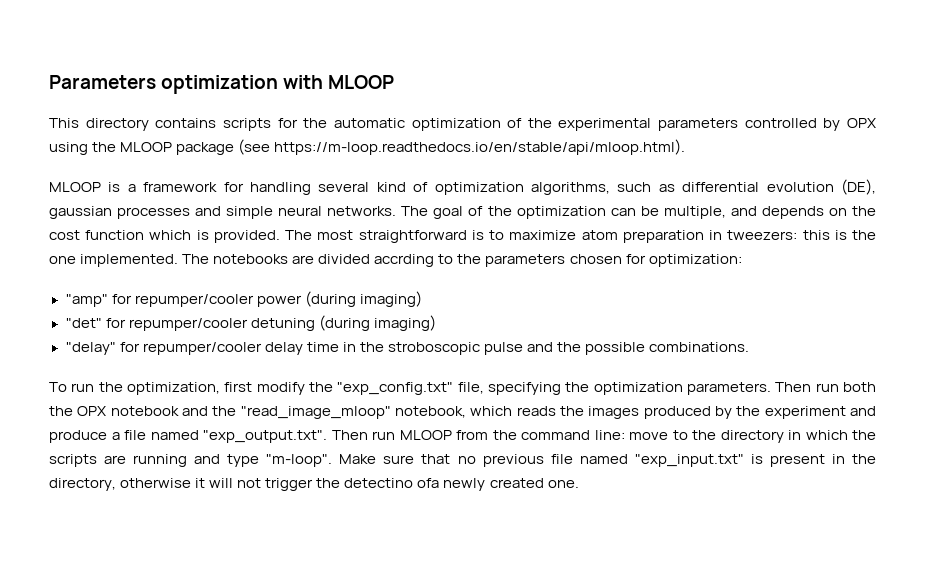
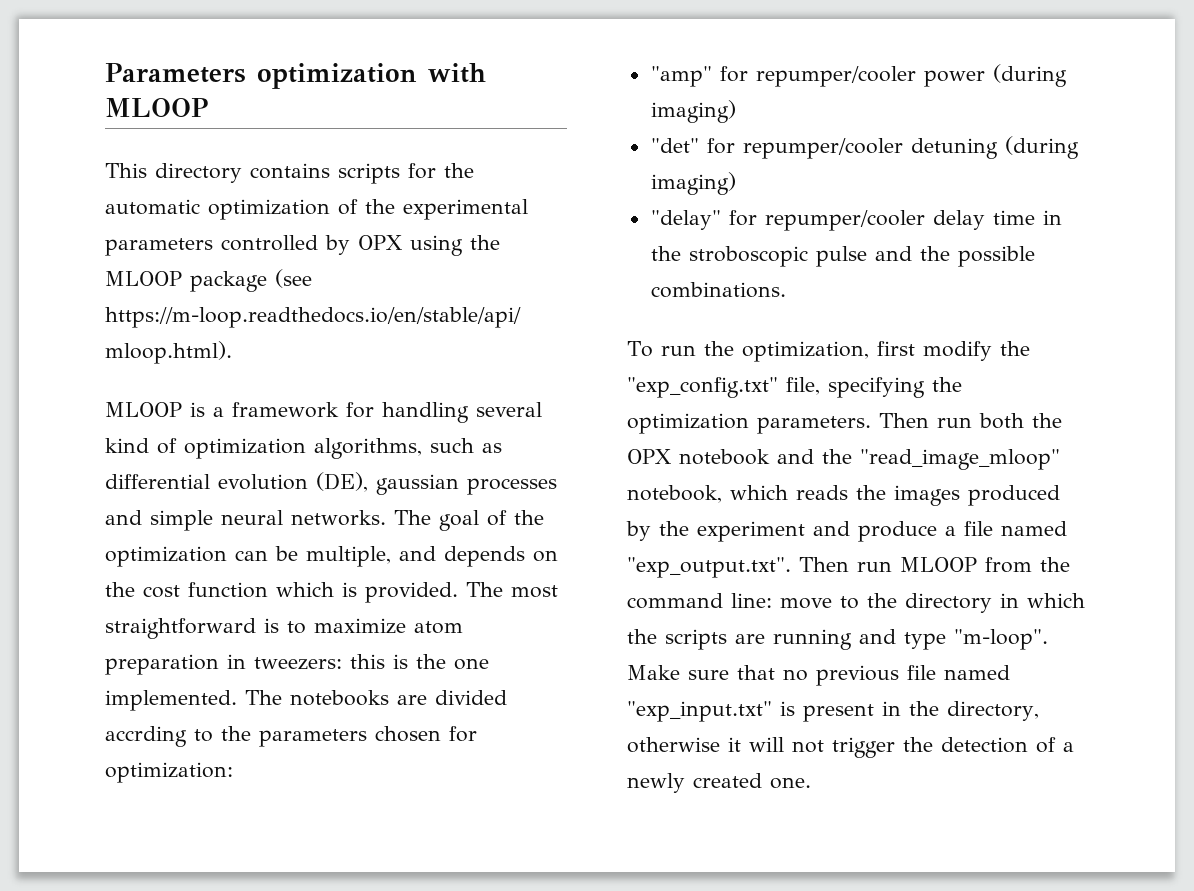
- Make sure that no previous file named "exp_input.txt" is present in the directory, otherwise it will not trigger the detectino ofa newly created one.
+ Make sure that no previous file named "exp_input.txt" is present in the directory, otherwise it will not trigger the detection of a newly created one.

